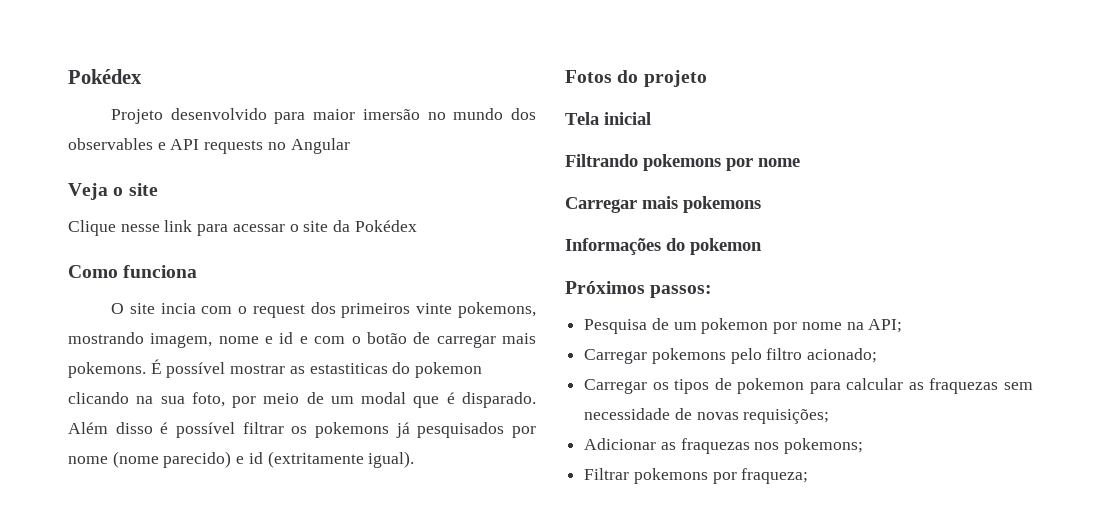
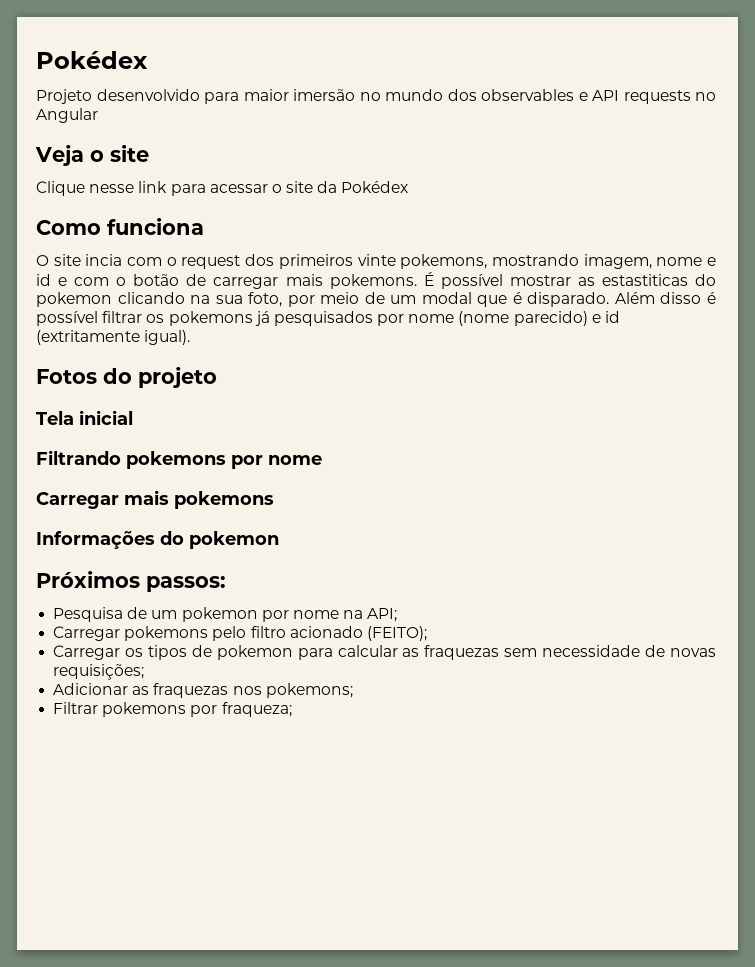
- Carregar pokemons pelo filtro acionado;
+ Carregar pokemons pelo filtro acionado (FEITO);

